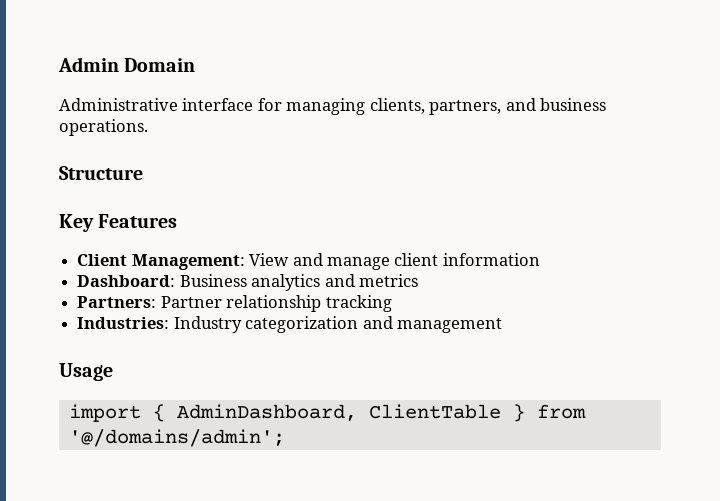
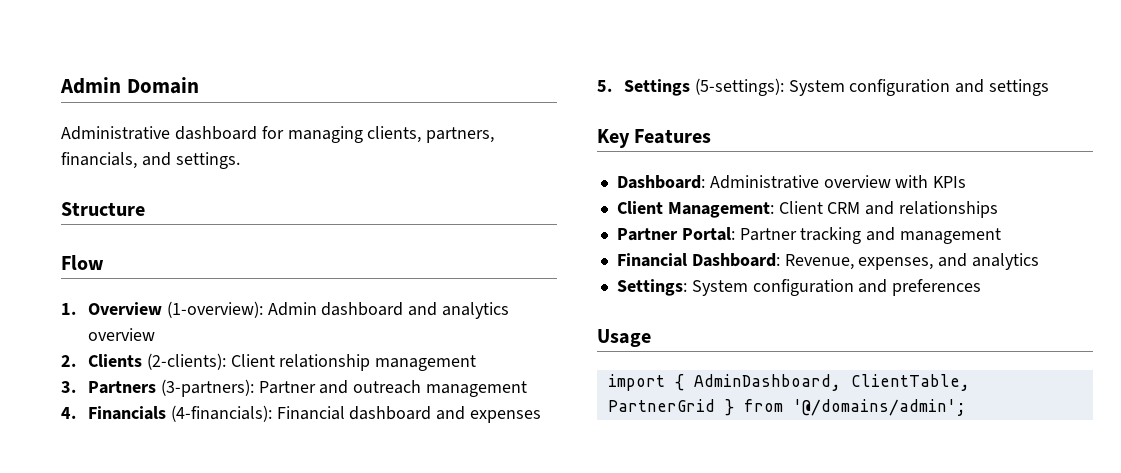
- Administrative interface for managing clients, partners, and business operations.
+ Administrative dashboard for managing clients, partners, financials, and settings.
  Structure
+ Flow
+ 1. Overview (1-overview): Admin dashboard and analytics overview
+ 2. Clients (2-clients): Client relationship management
+ 3. Partners (3-partners): Partner and outreach management
+ 4. Financials (4-financials): Financial dashboard and expenses
+ 5. Settings (5-settings): System configuration and settings
  Key Features
- Client Management: View and manage client information
- Dashboard: Business analytics and metrics
- Partners: Partner relationship tracking
- Industries: Industry categorization and management
+ Dashboard: Administrative overview with KPIs
+ Client Management: Client CRM and relationships
+ Partner Portal: Partner tracking and management
+ Financial Dashboard: Revenue, expenses, and analytics
+ Settings: System configuration and preferences
- import { AdminDashboard, ClientTable } from '@/domains/admin';
+ import { AdminDashboard, ClientTable, PartnerGrid } from '@/domains/admin';

